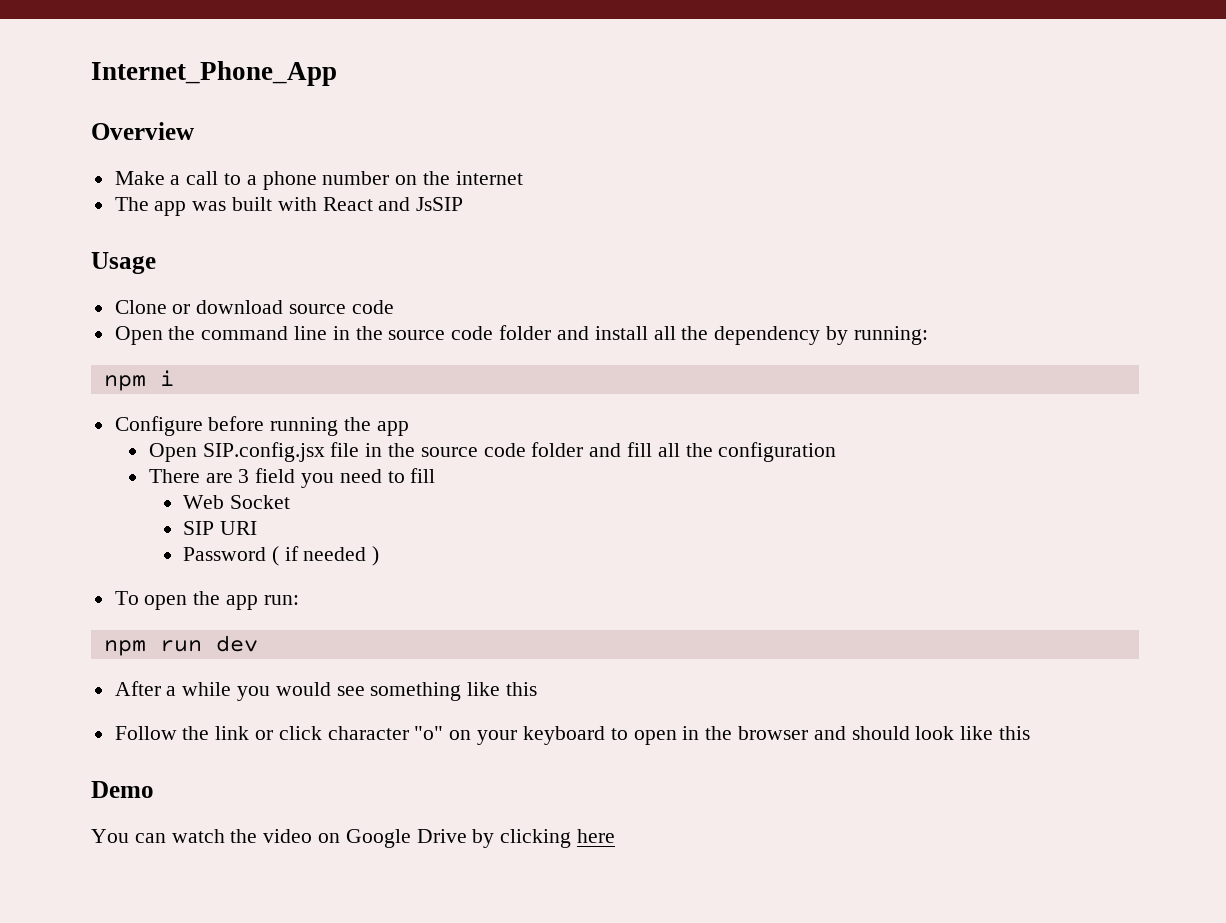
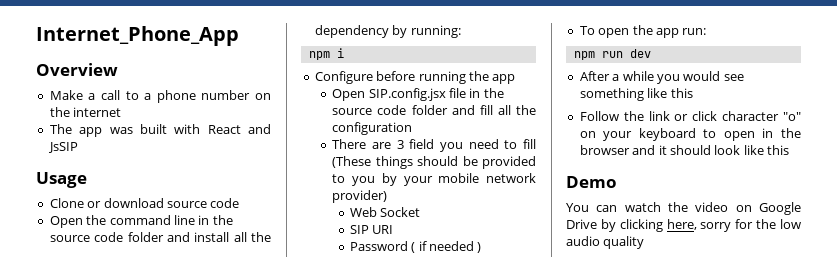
- There are 3 field you need to fill
+ There are 3 field you need to fill (These things should be provided to you by your mobile network provider)
- Follow the link or click character "o" on your keyboard to open in the browser and should look like this
+ Follow the link or click character "o" on your keyboard to open in the browser and it should look like this
- You can watch the video on Google Drive by clicking here
+ You can watch the video on Google Drive by clicking here, sorry for the low audio quality

